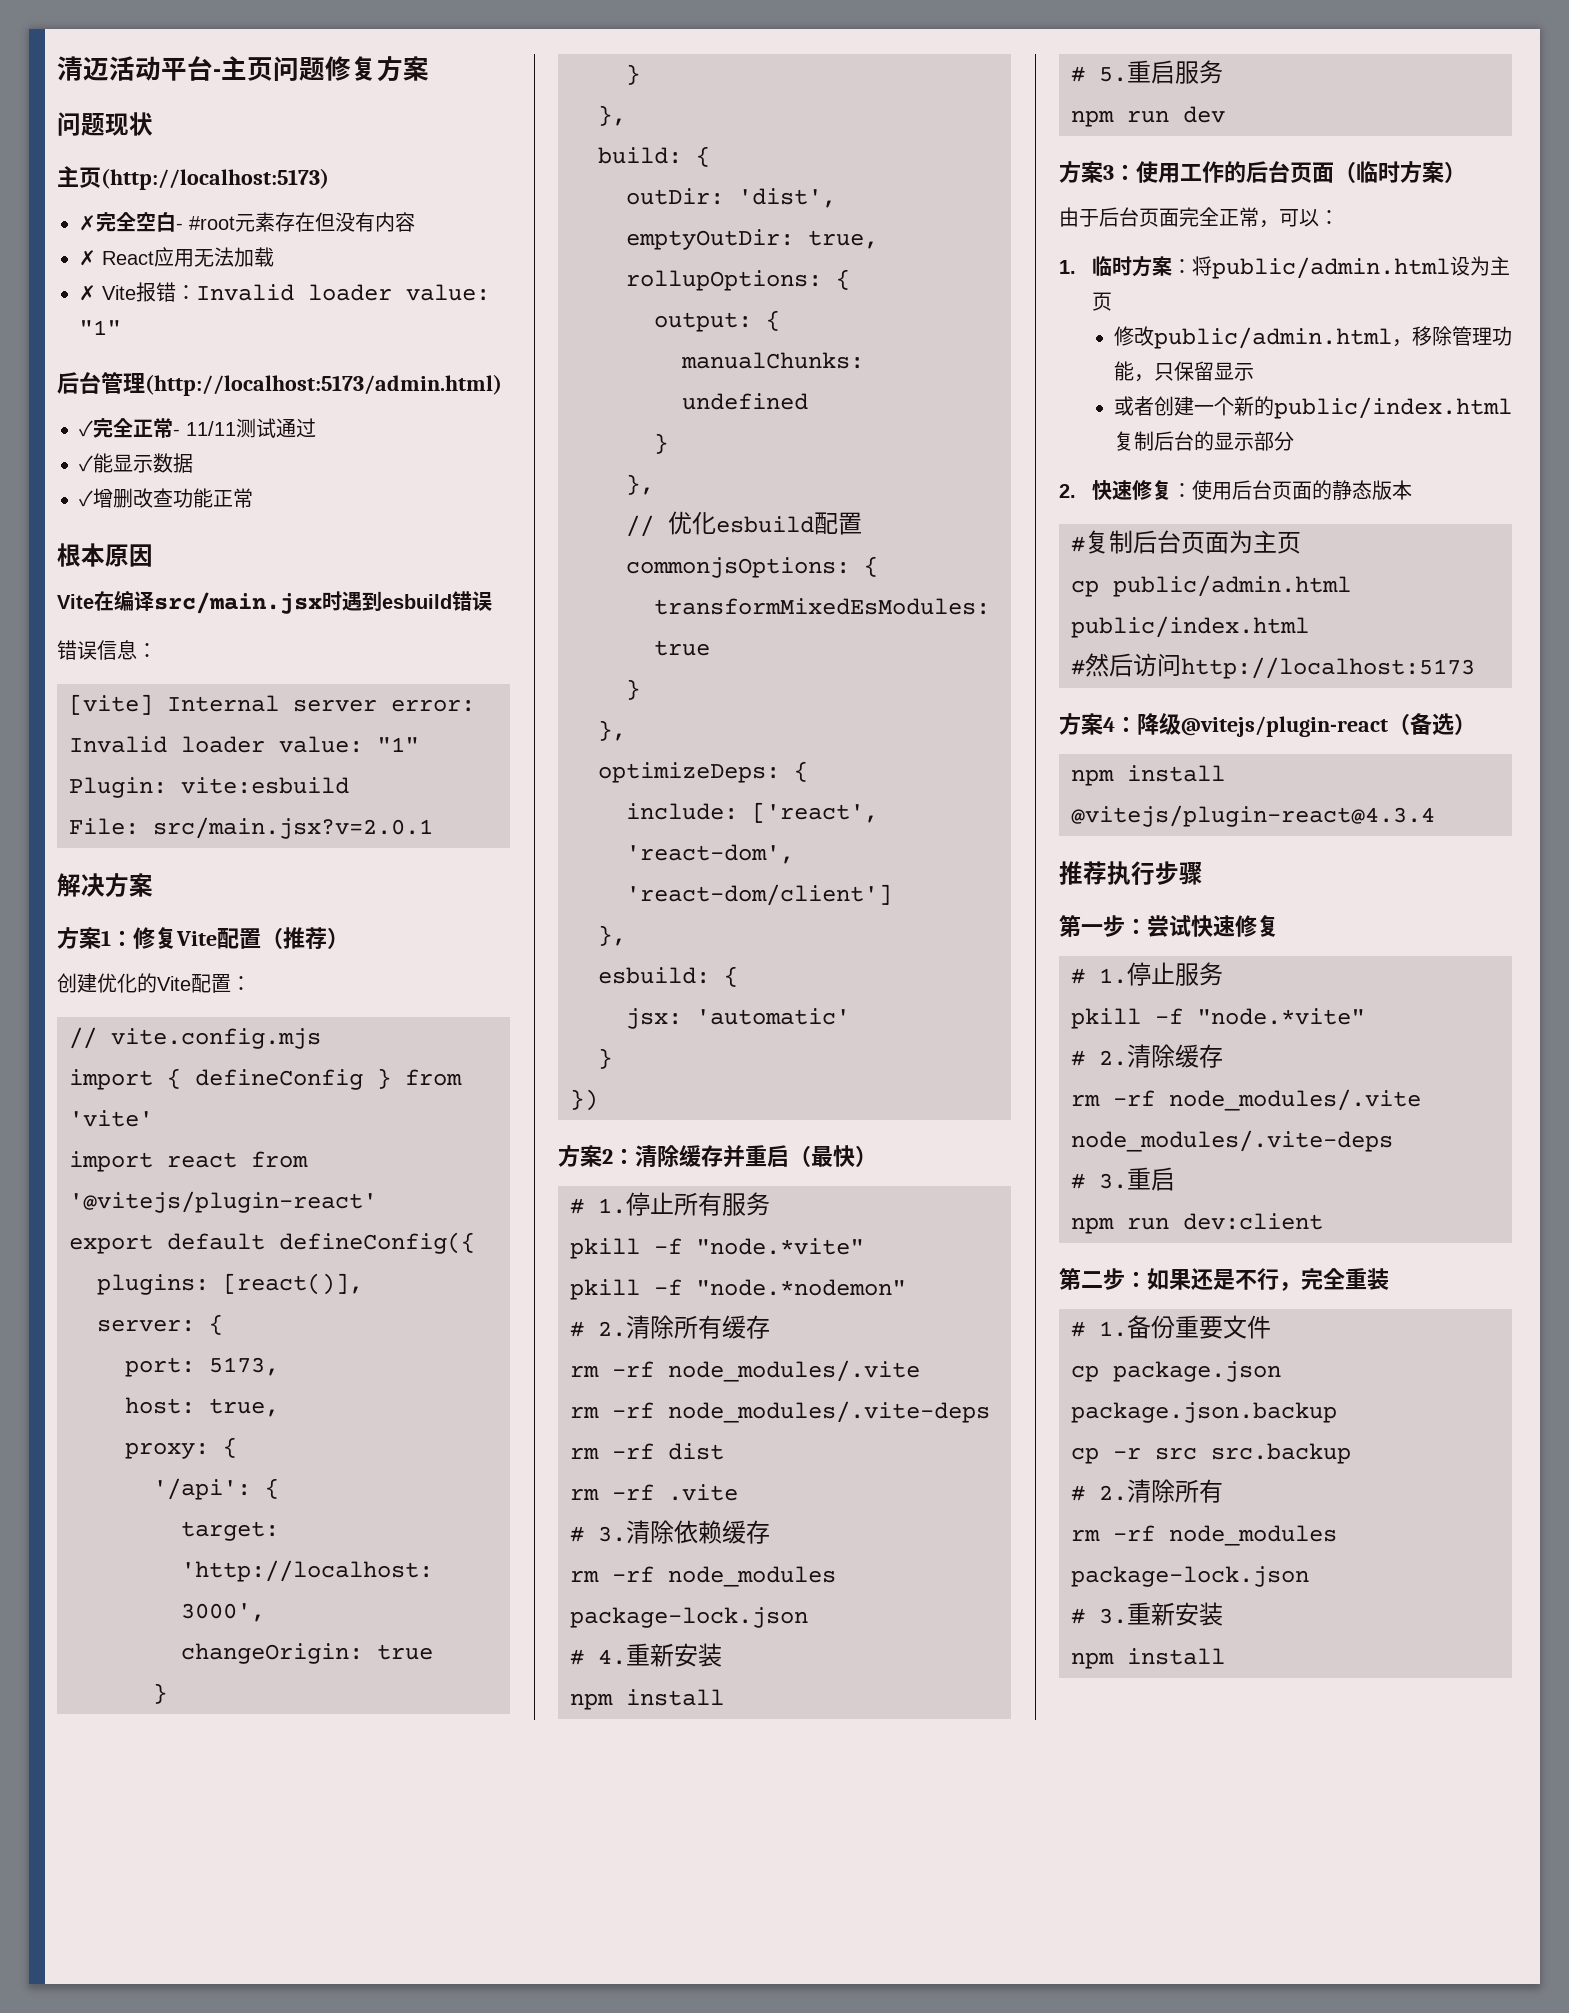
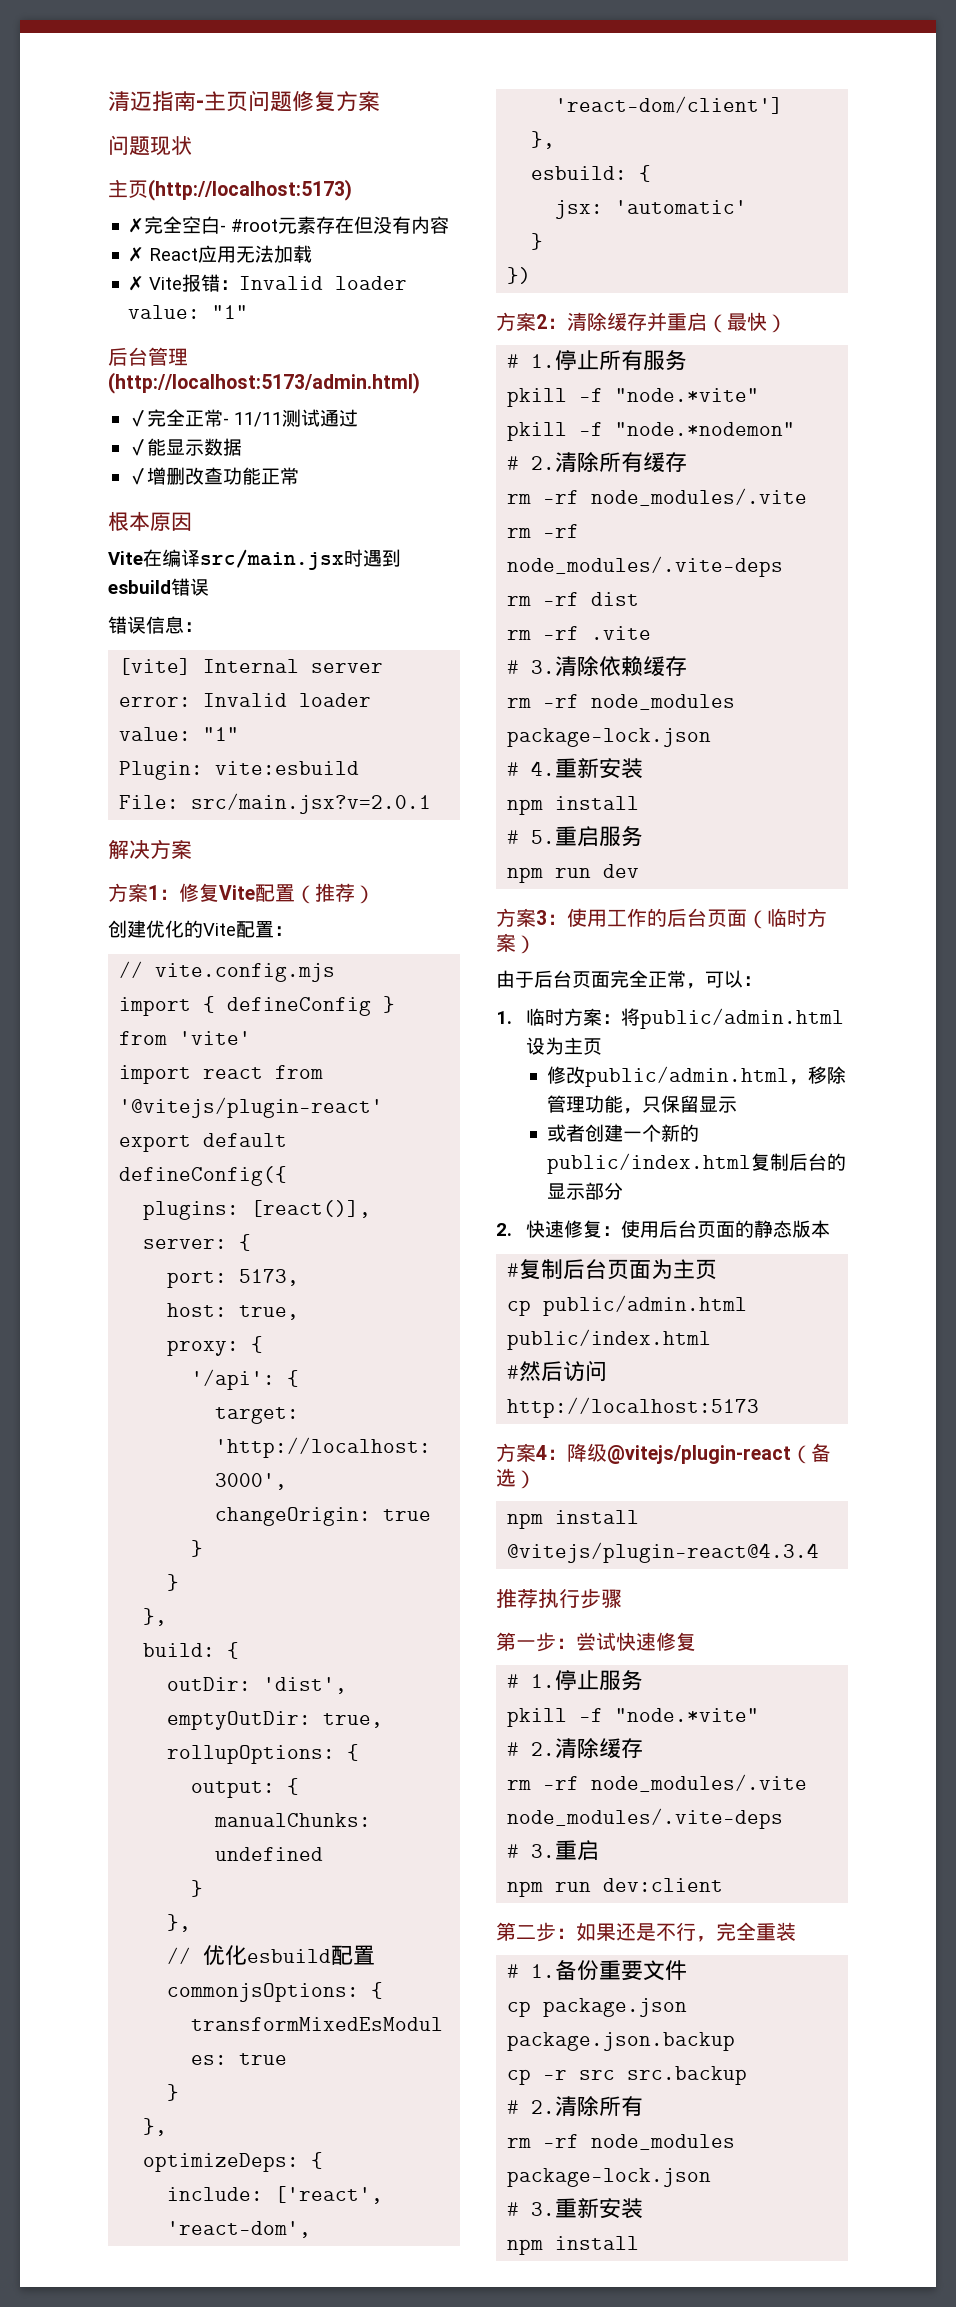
- 清迈活动平台-主页问题修复方案
+ 清迈指南-主页问题修复方案

